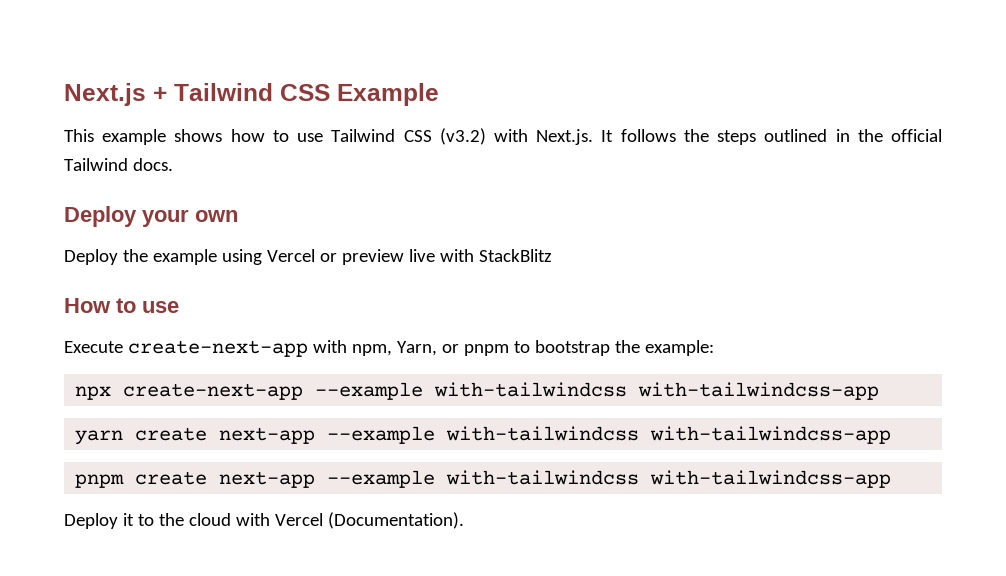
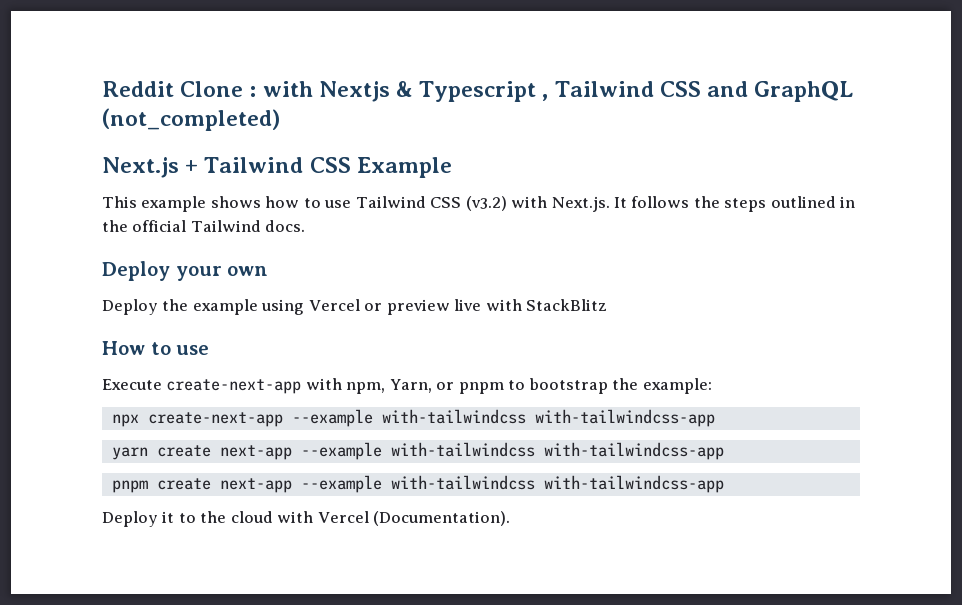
+ Reddit Clone : with Nextjs & Typescript , Tailwind CSS and GraphQL (not_completed)

